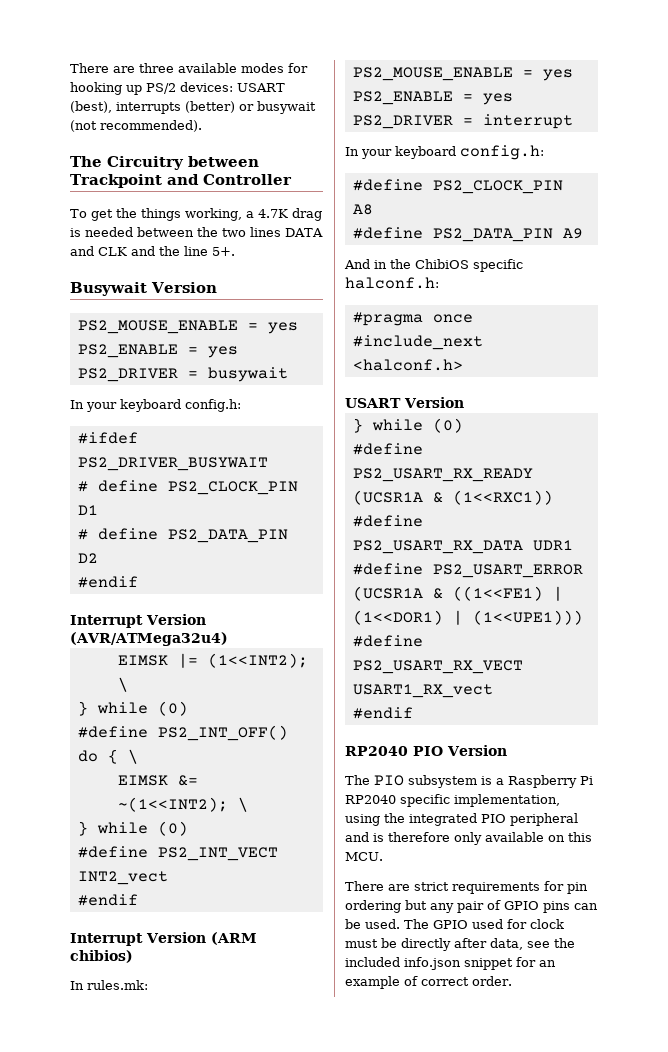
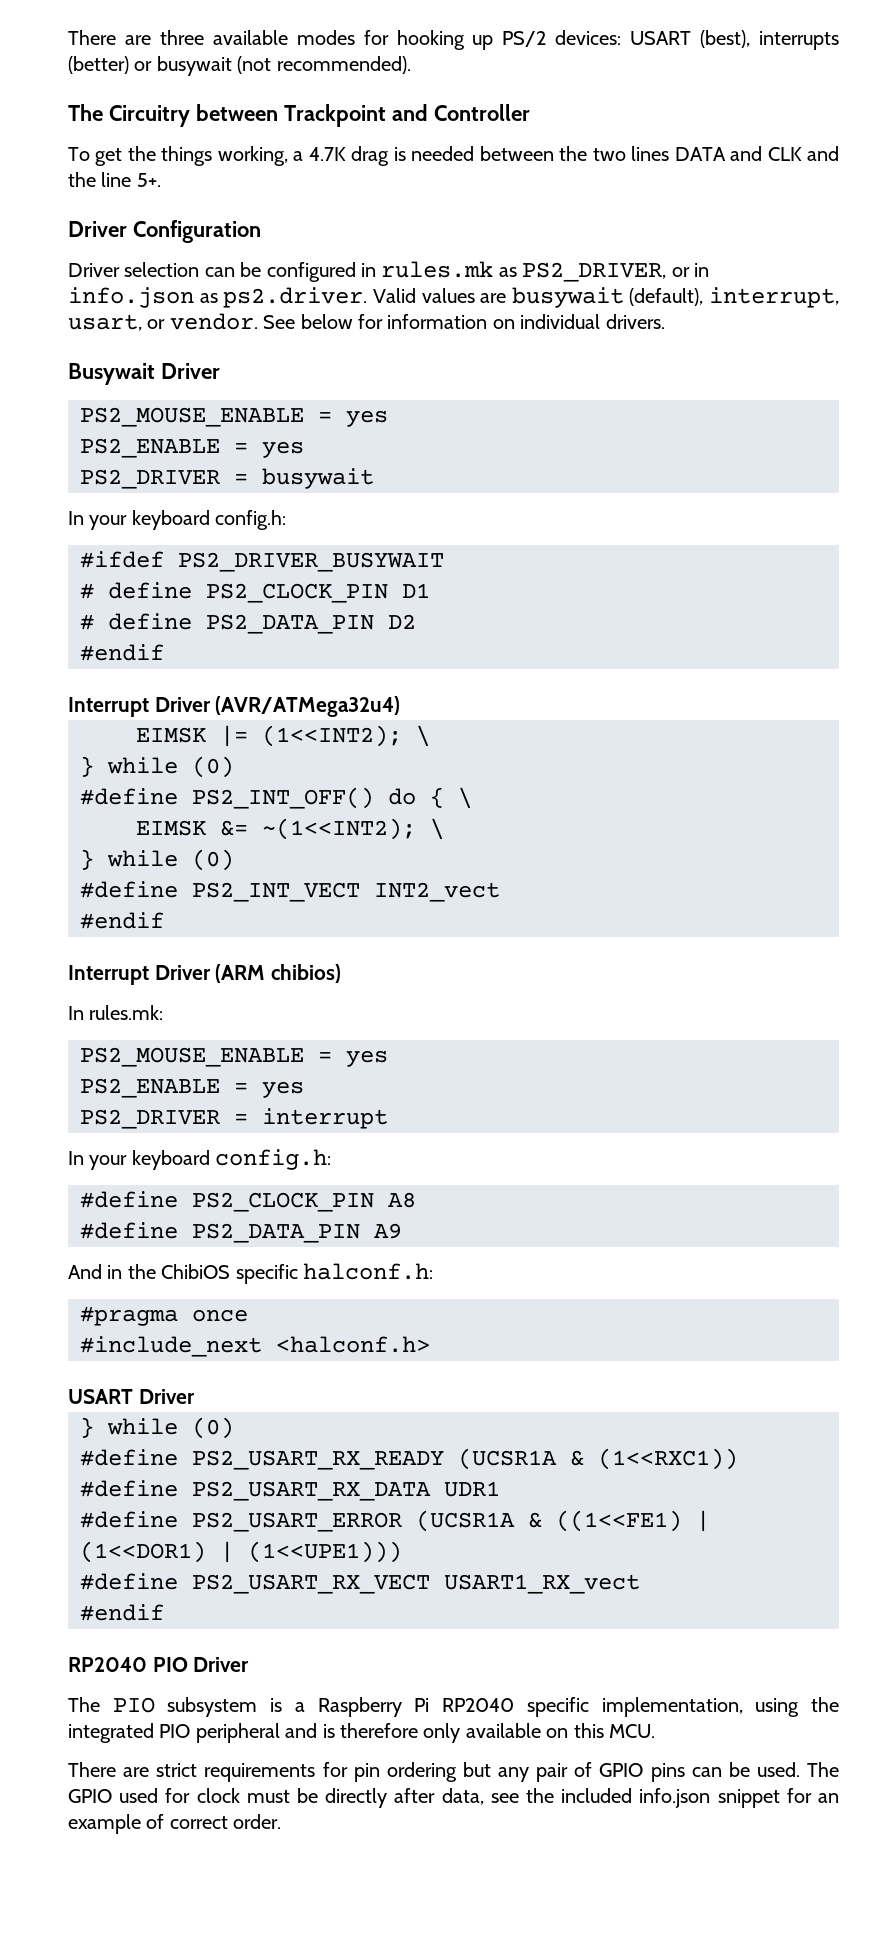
+ Driver Configuration
+ Driver selection can be configured in rules.mk as PS2_DRIVER, or in info.json as ps2.driver. Valid values are busywait (default), interrupt, usart, or vendor. See below for information on individual drivers.
- Busywait Version
+ Busywait Driver
- Interrupt Version (AVR/ATMega32u4)
+ Interrupt Driver (AVR/ATMega32u4)
- Interrupt Version (ARM chibios)
+ Interrupt Driver (ARM chibios)
- USART Version
+ USART Driver
- RP2040 PIO Version
+ RP2040 PIO Driver

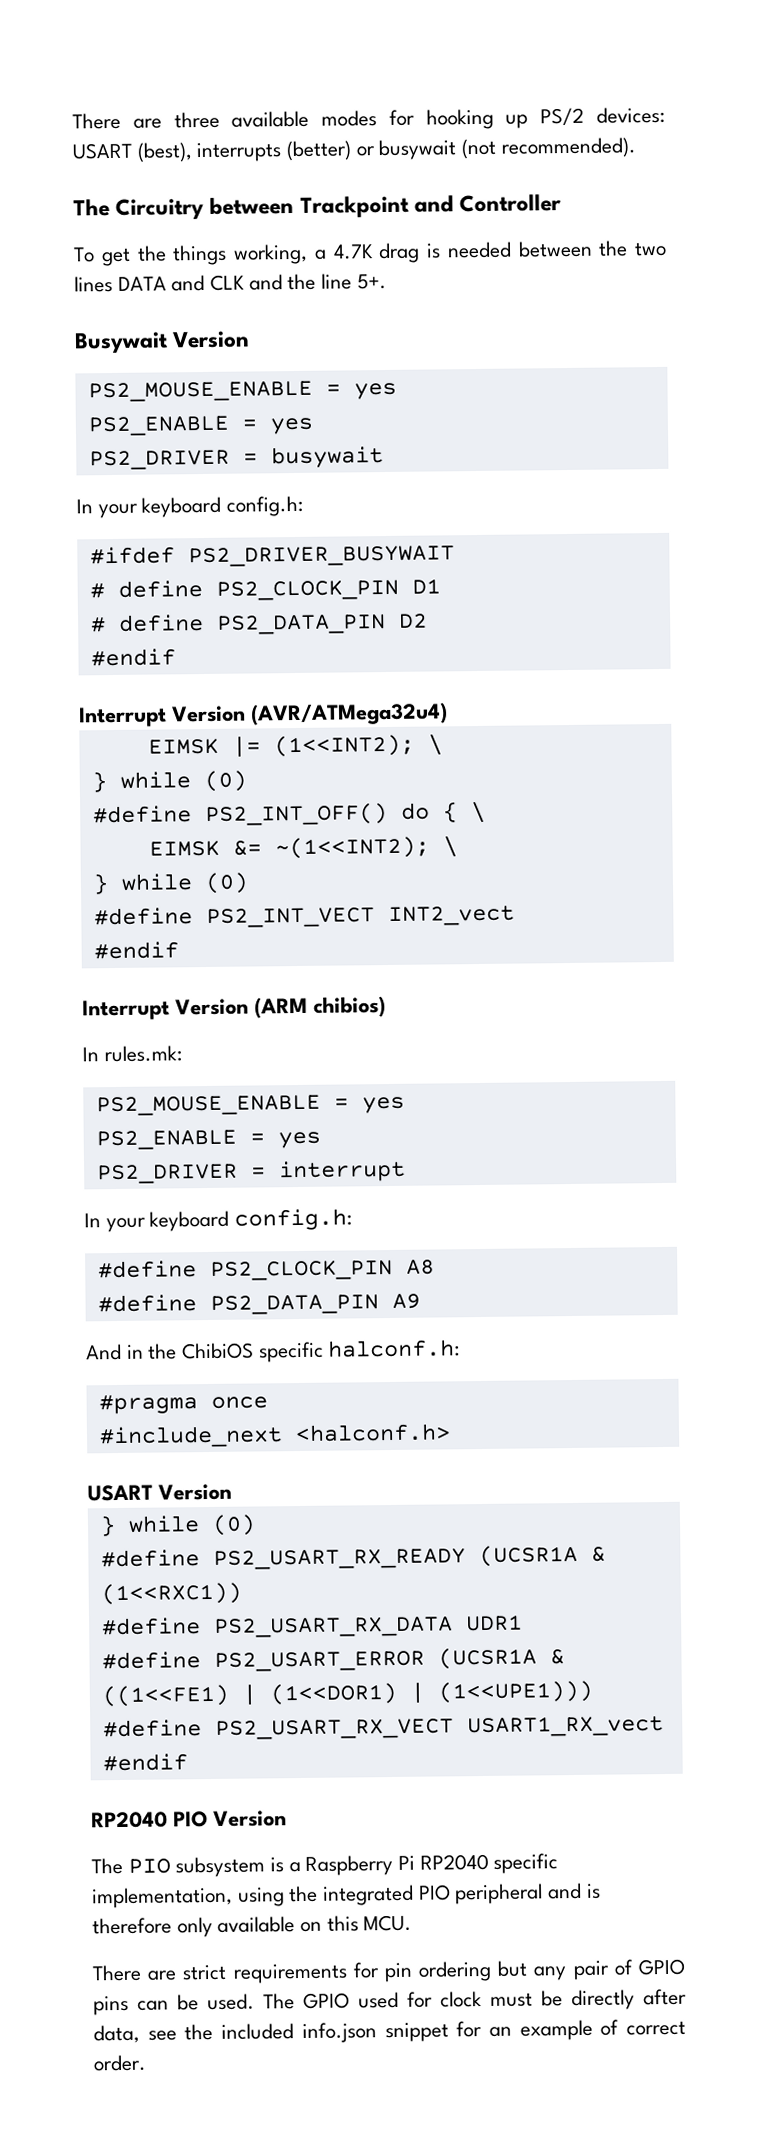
- Driver Configuration
- Driver selection can be configured in rules.mk as PS2_DRIVER, or in info.json as ps2.driver. Valid values are busywait (default), interrupt, usart, or vendor. See below for information on individual drivers.
- Busywait Driver
+ Busywait Version
- Interrupt Driver (AVR/ATMega32u4)
+ Interrupt Version (AVR/ATMega32u4)
- Interrupt Driver (ARM chibios)
+ Interrupt Version (ARM chibios)
- USART Driver
+ USART Version
- RP2040 PIO Driver
+ RP2040 PIO Version

